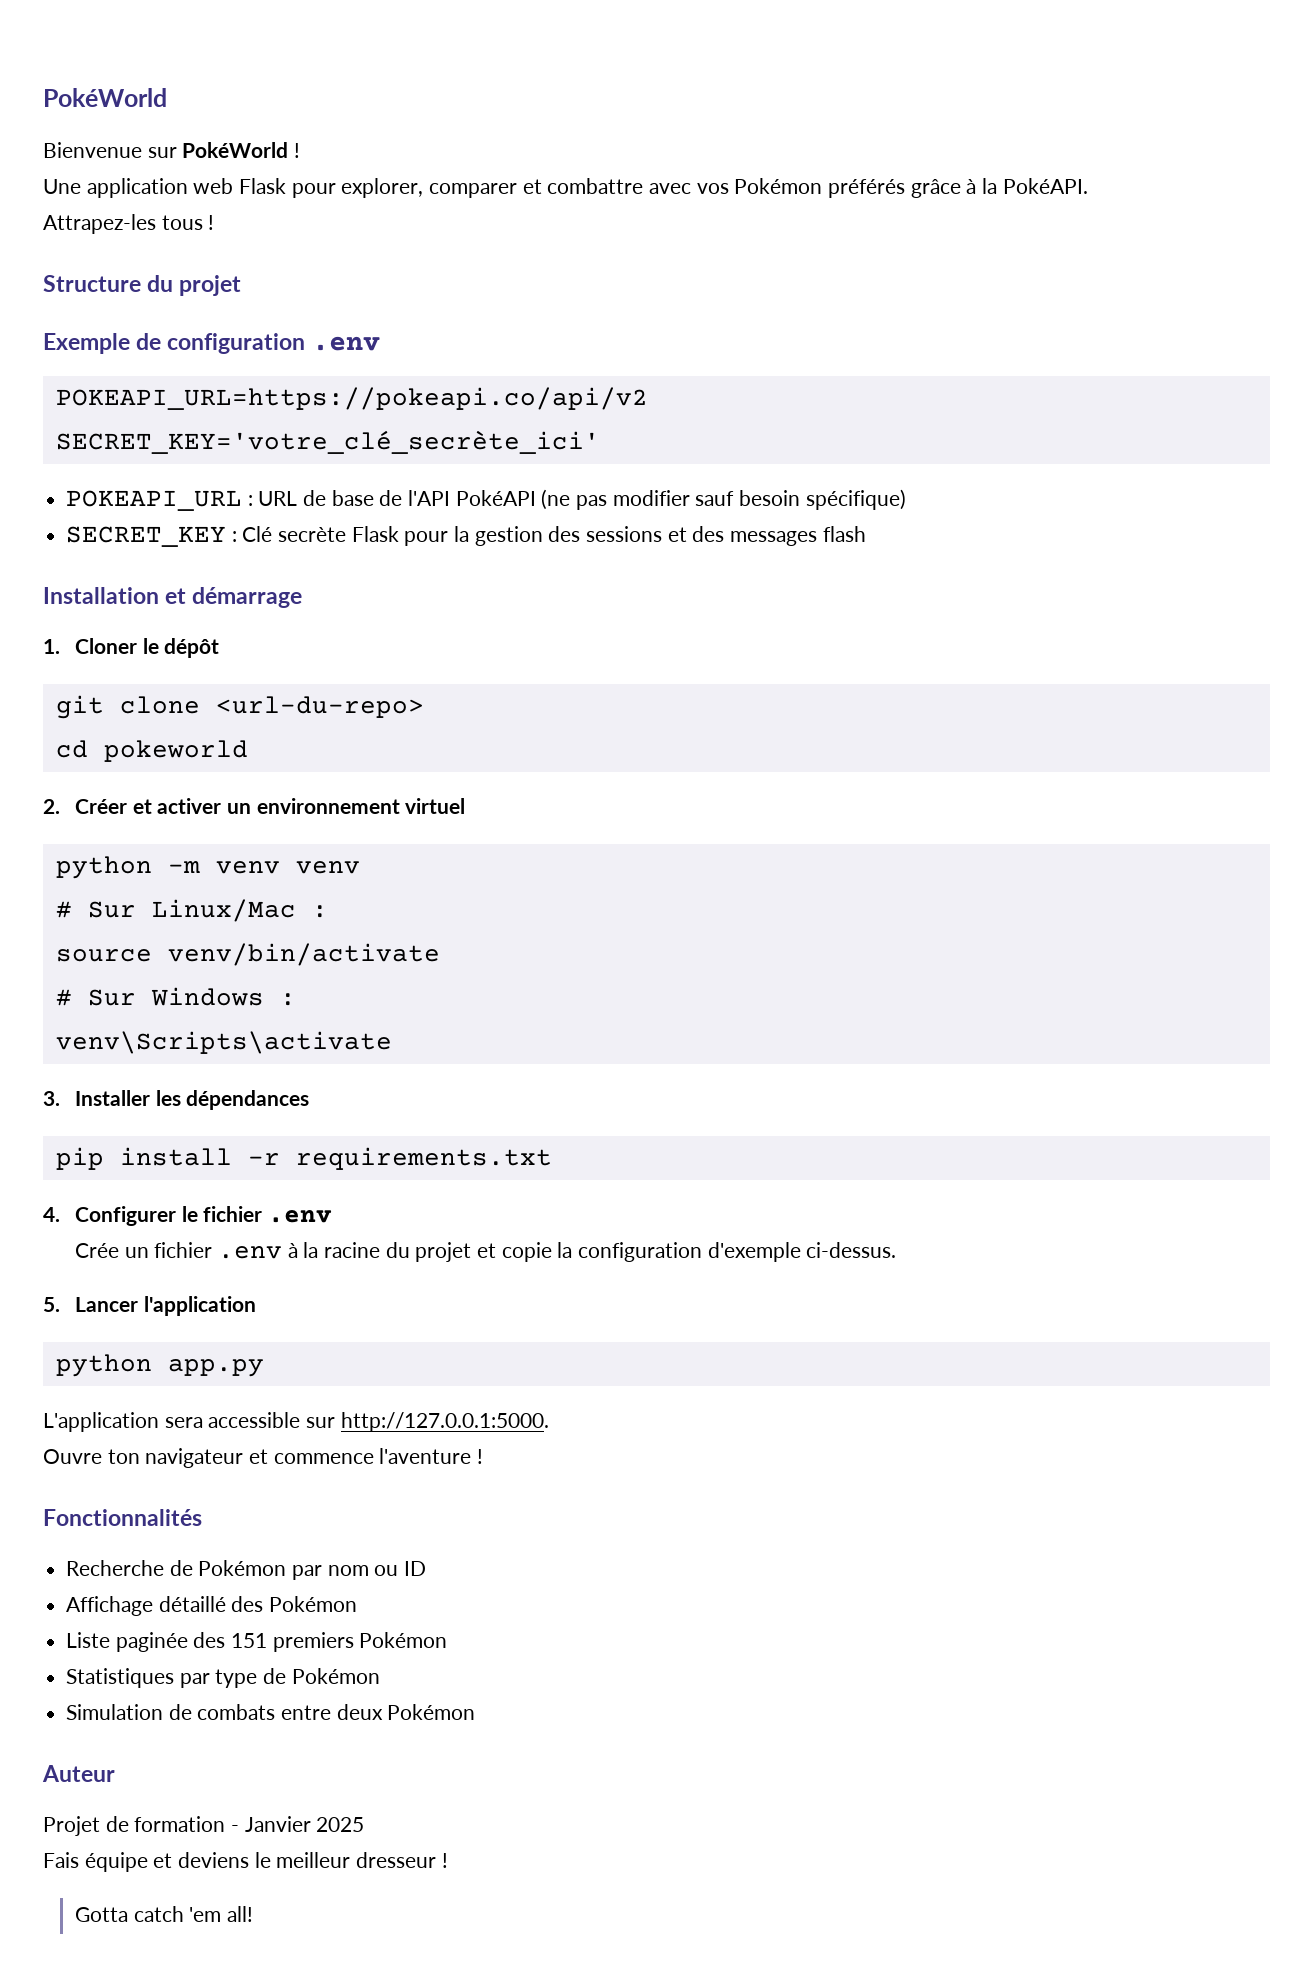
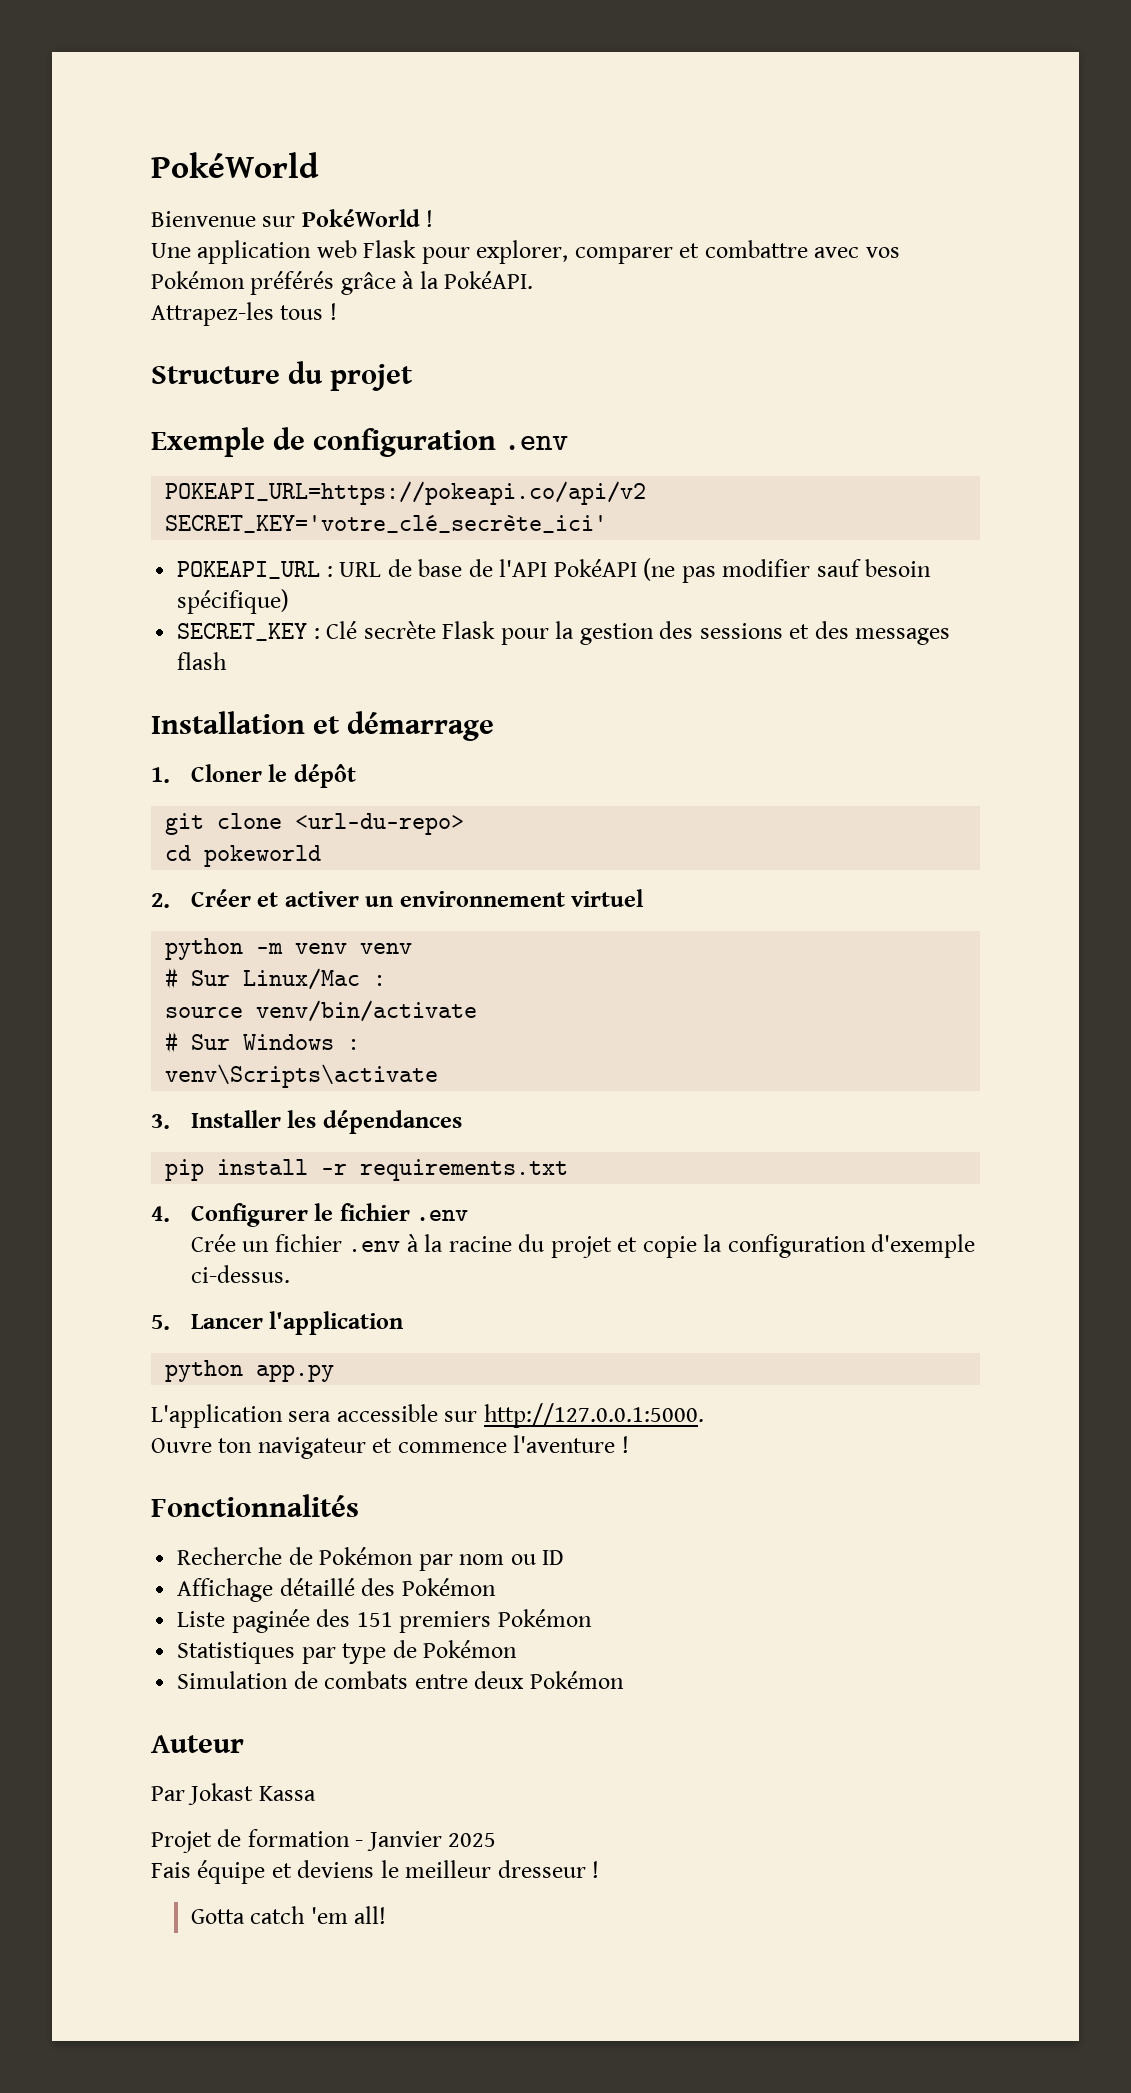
+ Par Jokast Kassa

